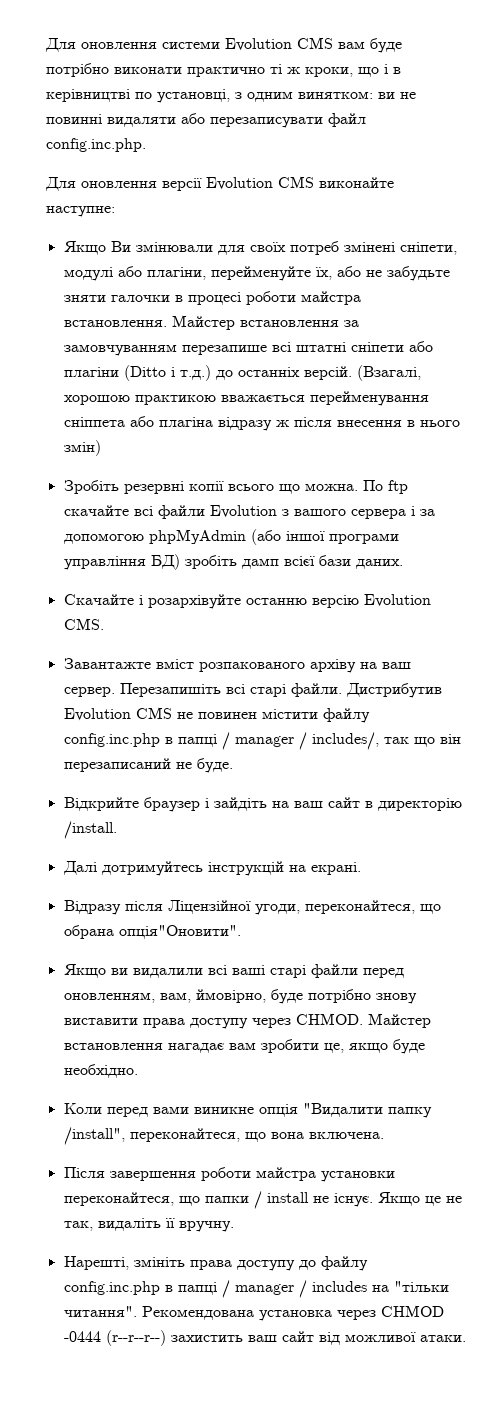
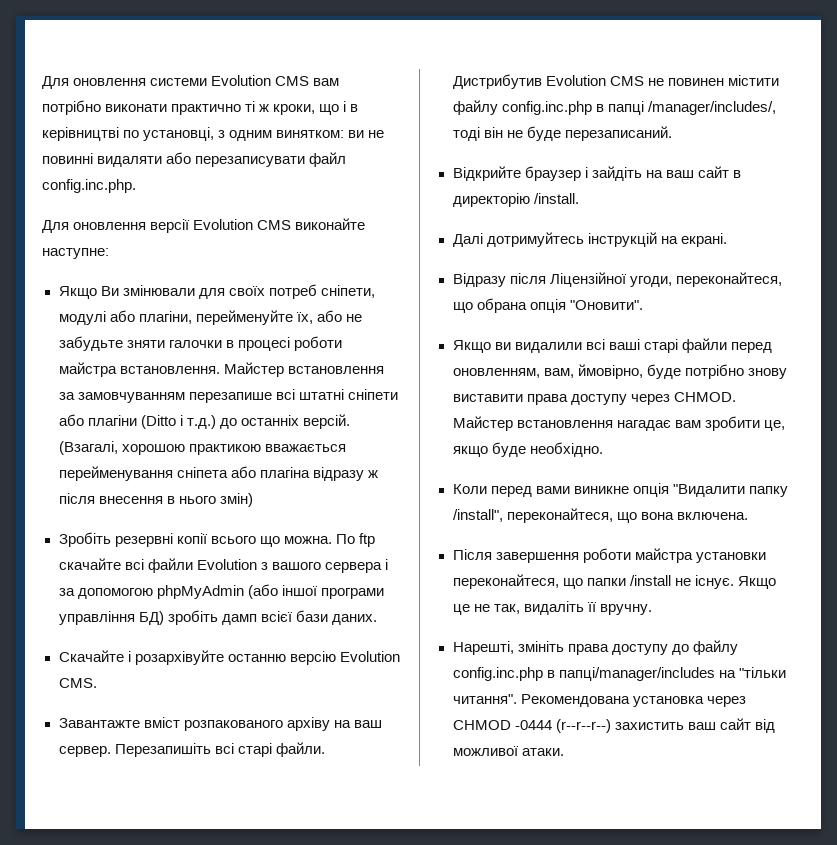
- Для оновлення системи Evolution CMS вам буде потрібно виконати практично ті ж кроки, що і в керівництві по установці, з одним винятком: ви не повинні видаляти або перезаписувати файл config.inc.php.
+ Для оновлення системи Evolution CMS вам потрібно виконати практично ті ж кроки, що і в керівництві по установці, з одним винятком: ви не повинні видаляти або перезаписувати файл config.inc.php.
- Якщо Ви змінювали для своїх потреб змінені сніпети, модулі або плагіни, перейменуйте їх, або не забудьте зняти галочки в процесі роботи майстра встановлення.
+ Якщо Ви змінювали для своїх потреб сніпети, модулі або плагіни, перейменуйте їх, або не забудьте зняти галочки в процесі роботи майстра встановлення.
- (Взагалі, хорошою практикою вважається перейменування сніппета або плагіна відразу ж після внесення в нього змін)
+ (Взагалі, хорошою практикою вважається перейменування сніпета або плагіна відразу ж після внесення в нього змін)
- Дистрибутив Evolution CMS не повинен містити файлу config.inc.php в папці / manager / includes/, так що він перезаписаний не буде.
+ Дистрибутив Evolution CMS не повинен містити файлу config.inc.php в папці /manager/includes/, тоді він не буде перезаписаний.
- Відразу після Ліцензійної угоди, переконайтеся, що обрана опція"Оновити".
+ Відразу після Ліцензійної угоди, переконайтеся, що обрана опція "Оновити".
- Після завершення роботи майстра установки переконайтеся, що папки / install не існує.
+ Після завершення роботи майстра установки переконайтеся, що папки /install не існує.
- Нарешті, змініть права доступу до файлу config.inc.php в папці / manager / includes на "тільки читання".
+ Нарешті, змініть права доступу до файлу config.inc.php в папці/manager/includes на "тільки читання".

